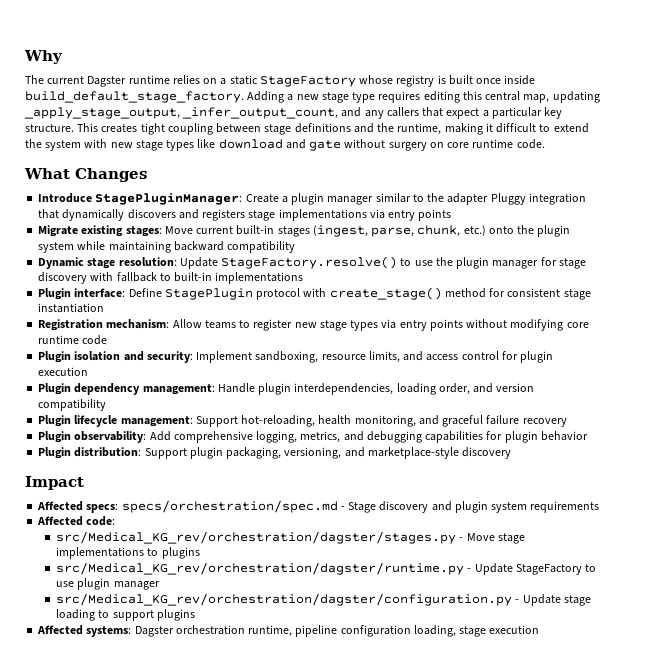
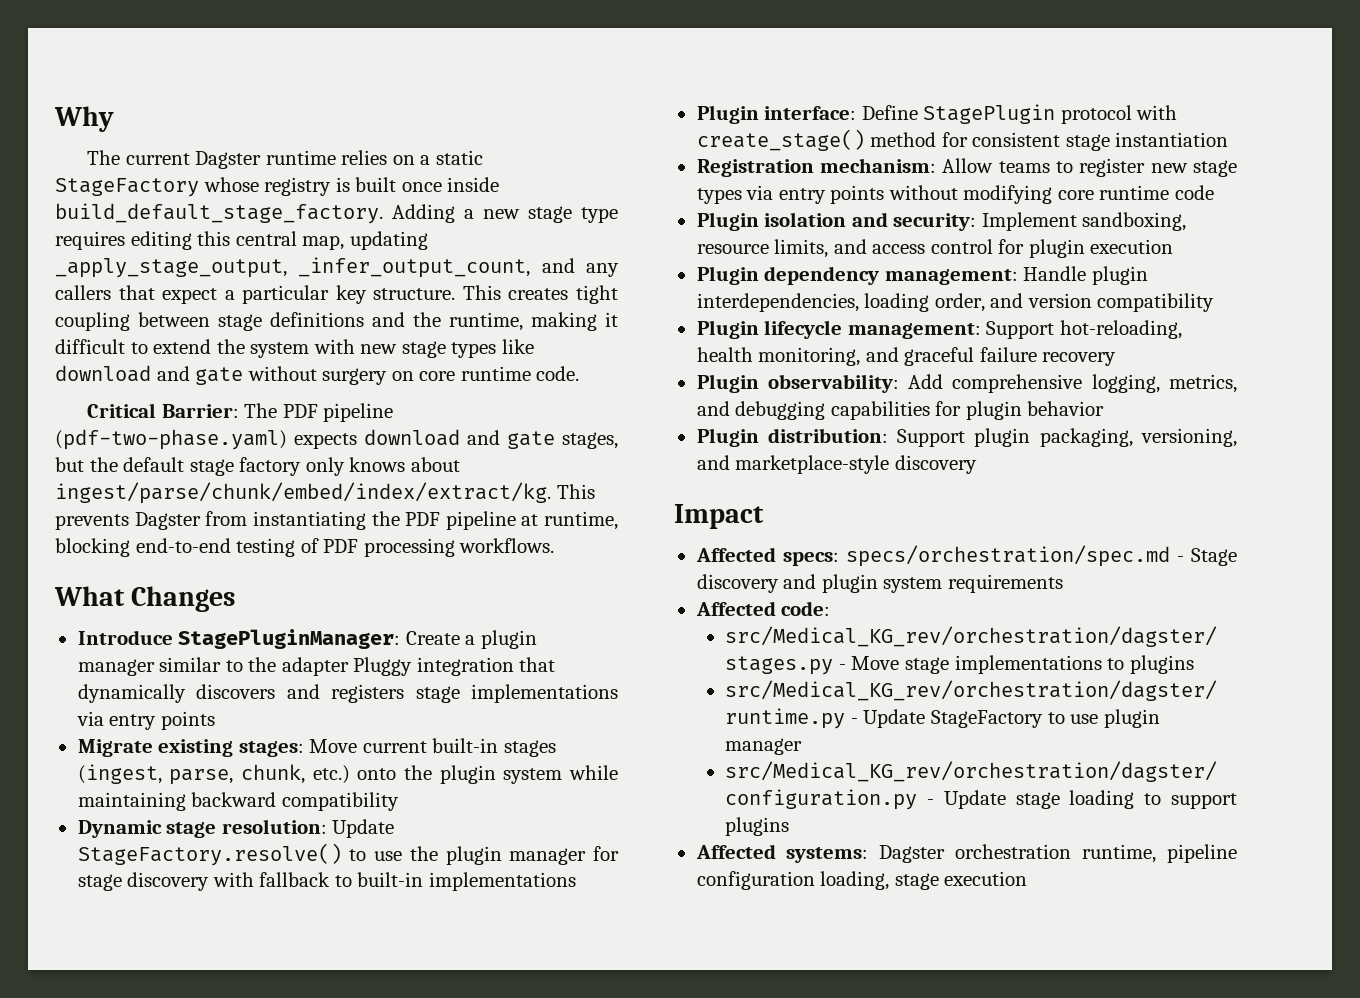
+ Critical Barrier: The PDF pipeline (pdf-two-phase.yaml) expects download and gate stages, but the default stage factory only knows about ingest/parse/chunk/embed/index/extract/kg. This prevents Dagster from instantiating the PDF pipeline at runtime, blocking end-to-end testing of PDF processing workflows.

